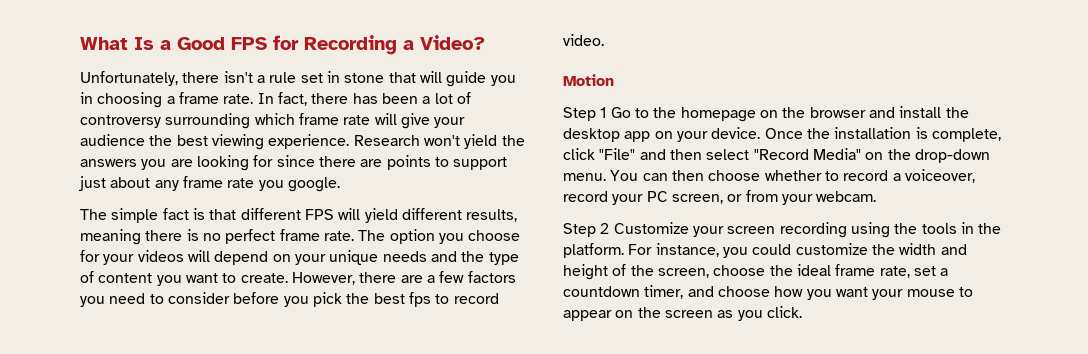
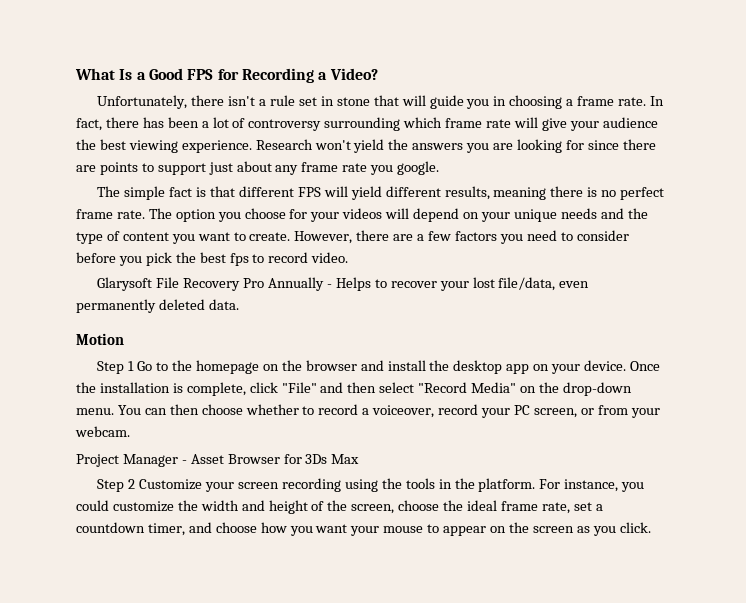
+ Glarysoft File Recovery Pro Annually - Helps to recover your lost file/data, even permanently deleted data.
+ Project Manager - Asset Browser for 3Ds Max

